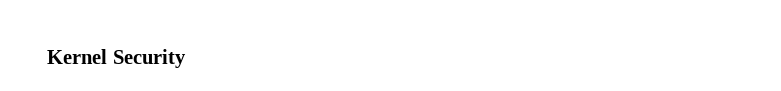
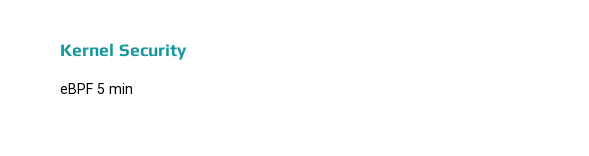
+ eBPF 5 min

